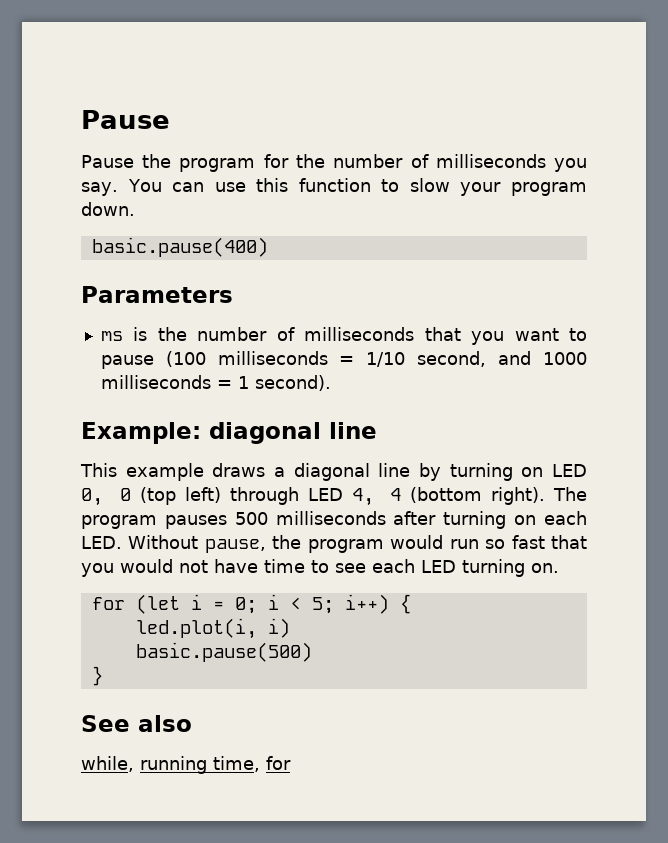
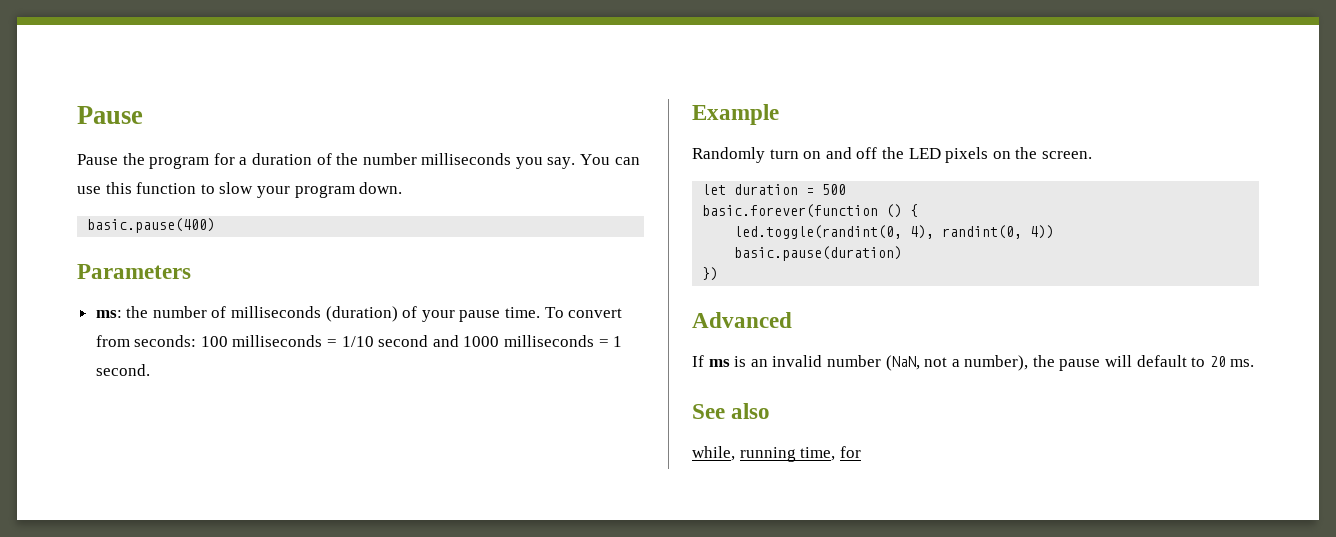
- Pause the program for the number of milliseconds you say.
+ Pause the program for a duration of the number milliseconds you say.
- ms is the number of milliseconds that you want to pause (100 milliseconds = 1/10 second, and 1000 milliseconds = 1 second).
- Example: diagonal line
- This example draws a diagonal line by turning on LED 0, 0 (top left) through LED 4, 4 (bottom right). The program pauses 500 milliseconds after turning on each LED. Without pause, the program would run so fast that you would not have time to see each LED turning on.
- for (let i = 0; i < 5; i++) {
- led.plot(i, i)
- basic.pause(500)
- }
+ ms: the number of milliseconds (duration) of your pause time. To convert from seconds: 100 milliseconds = 1/10 second and 1000 milliseconds = 1 second.
+ Example
+ Randomly turn on and off the LED pixels on the screen.
+ let duration = 500
+ basic.forever(function () {
+ led.toggle(randint(0, 4), randint(0, 4))
+ basic.pause(duration)
+ })
+ Advanced
+ If ms is an invalid number (NaN, not a number), the pause will default to 20 ms.

